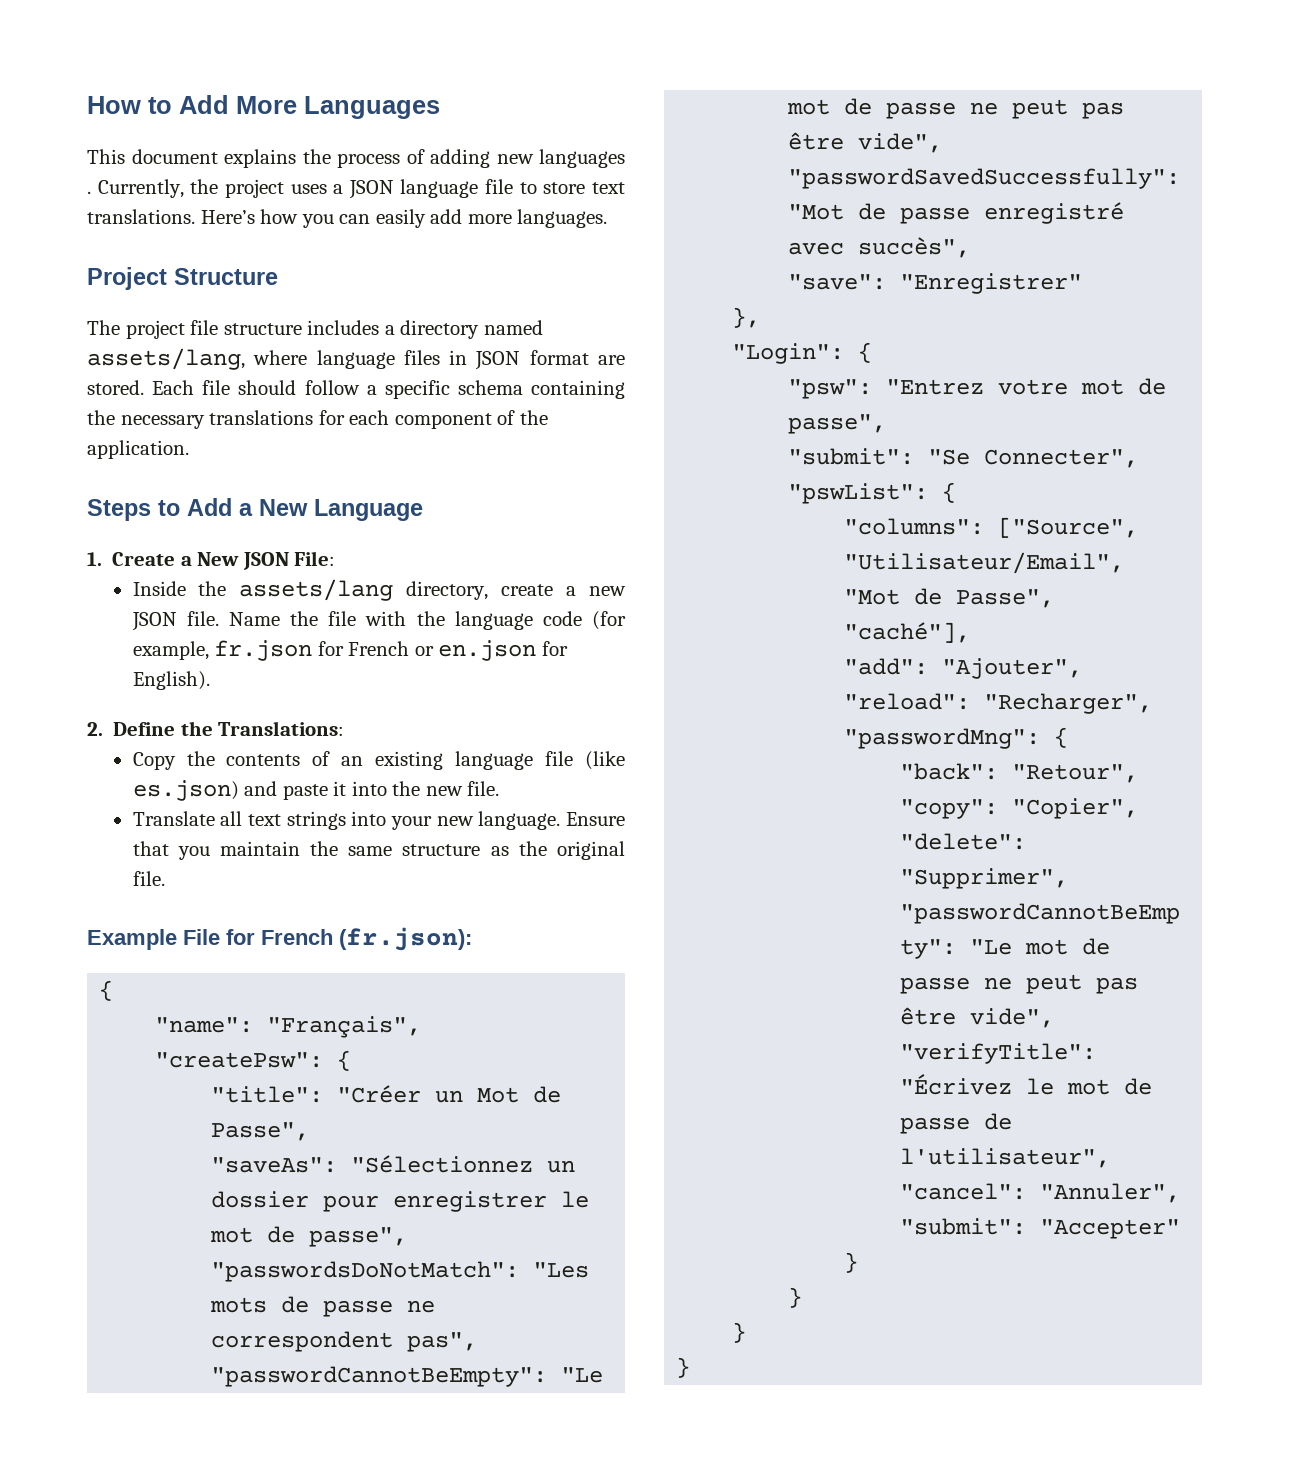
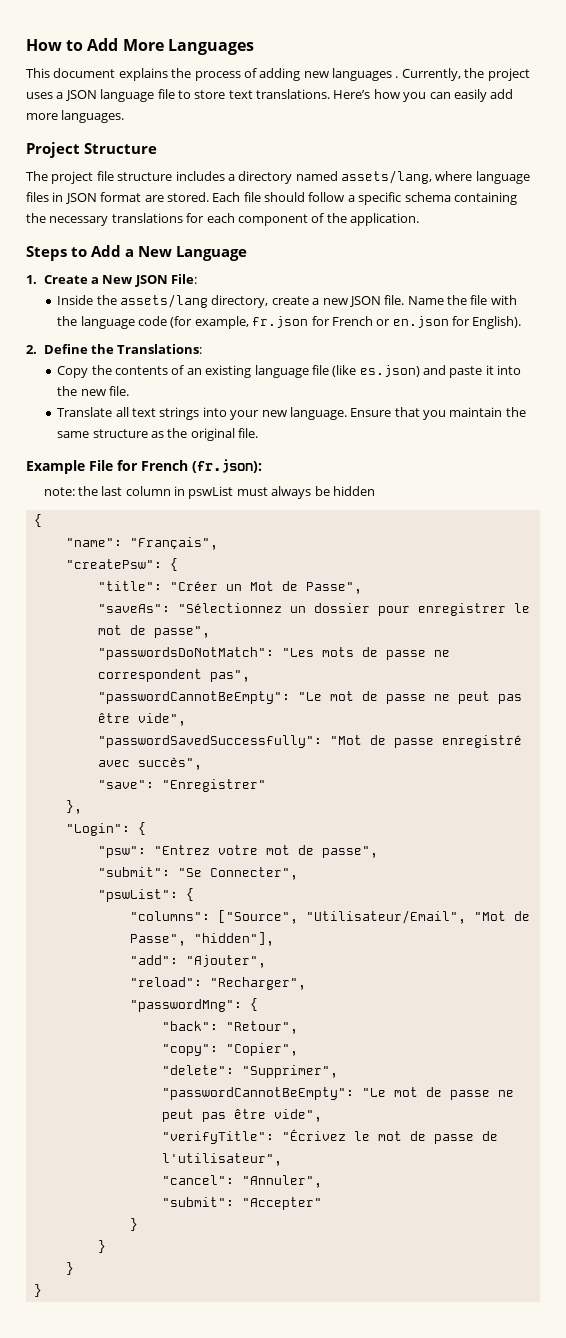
+ note: the last column in pswList must always be hidden
- "columns": ["Source", "Utilisateur/Email", "Mot de Passe", "caché"],
+ "columns": ["Source", "Utilisateur/Email", "Mot de Passe", "hidden"],

